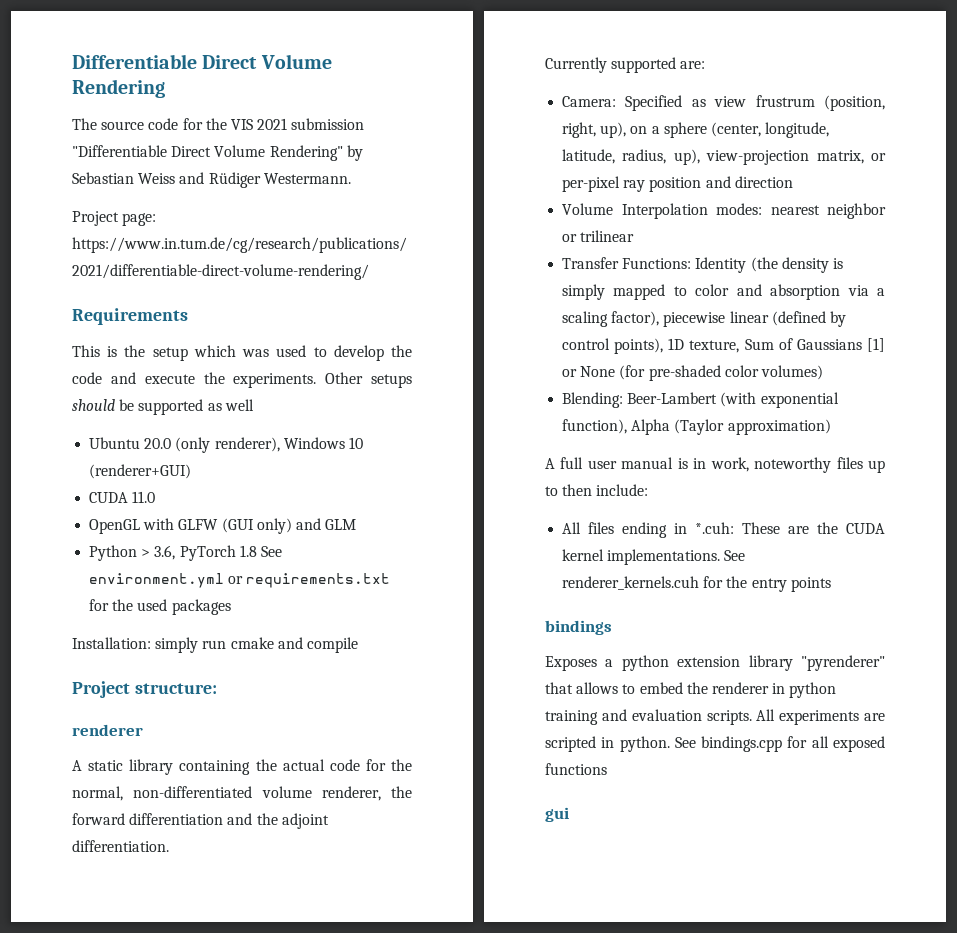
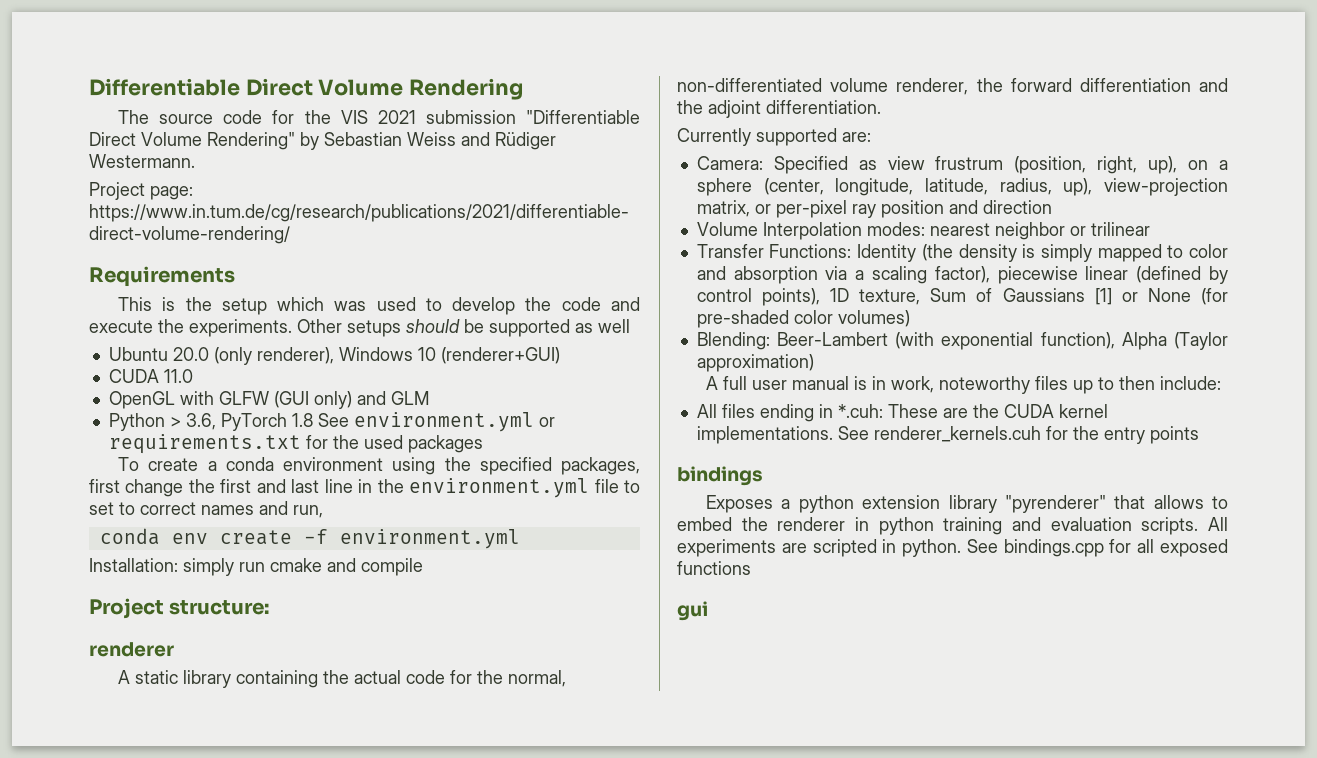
+ To create a conda environment using the specified packages, first change the first and last line in the environment.yml file to set to correct names and run,
+ conda env create -f environment.yml

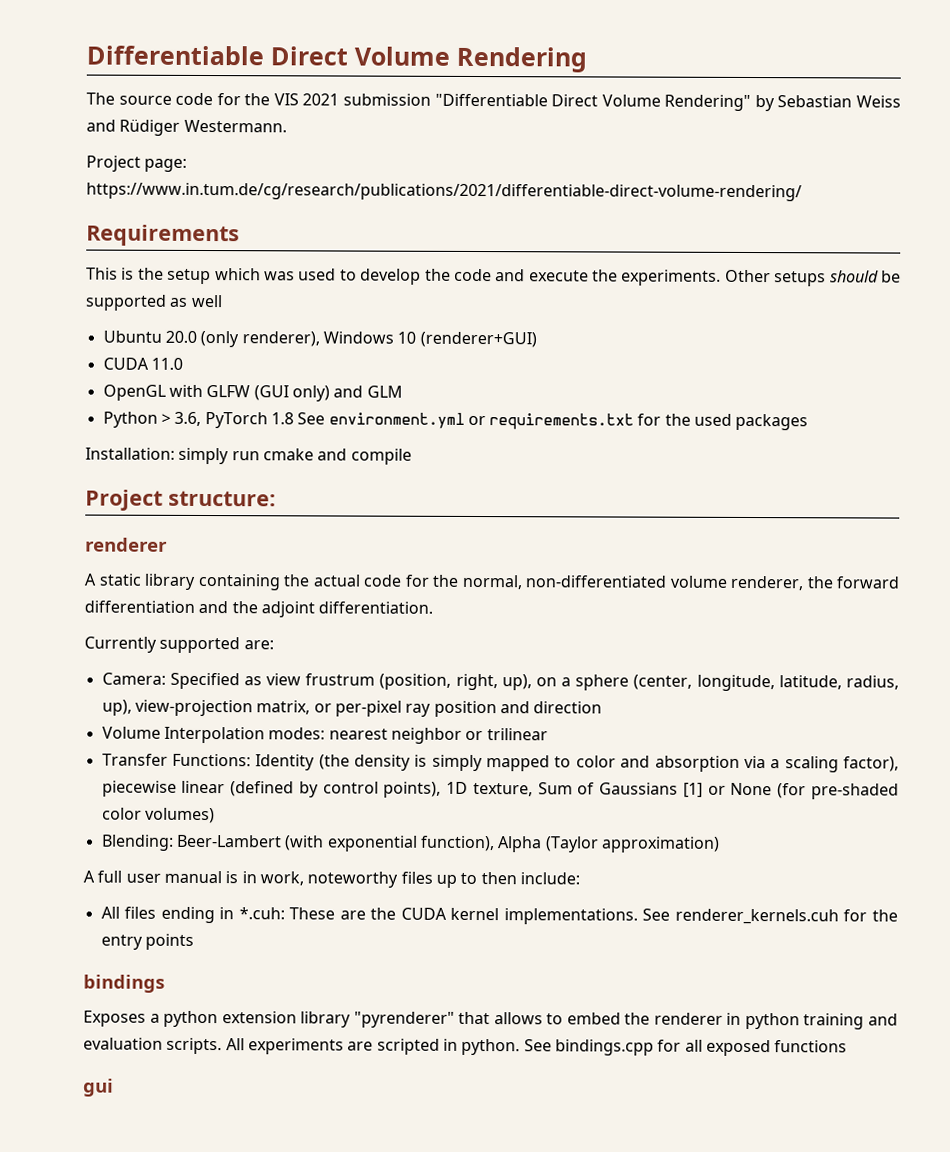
- To create a conda environment using the specified packages, first change the first and last line in the environment.yml file to set to correct names and run,
- conda env create -f environment.yml

